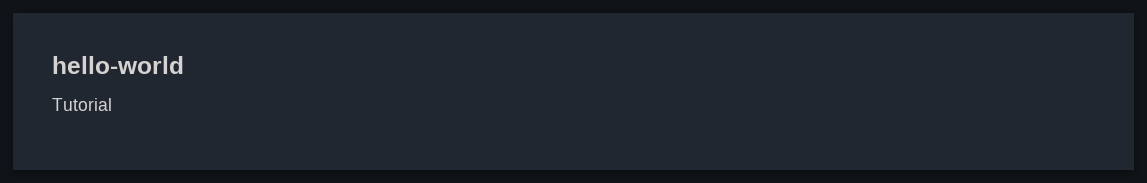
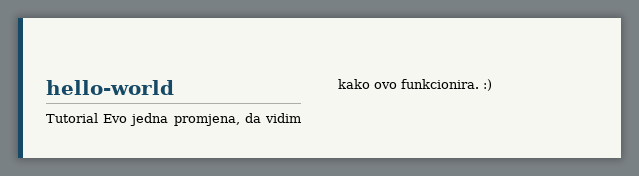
- Tutorial
+ Tutorial Evo jedna promjena, da vidim kako ovo funkcionira. :)

